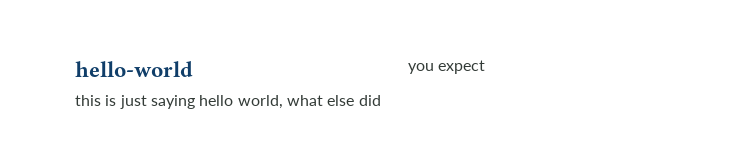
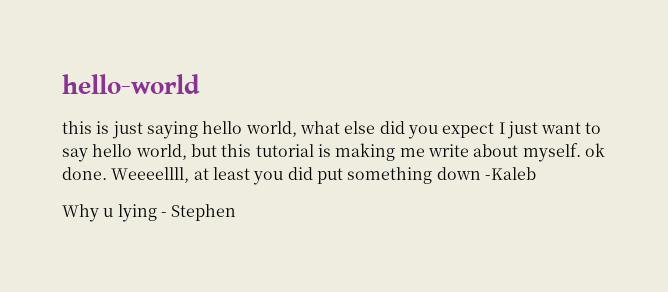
- this is just saying hello world, what else did you expect
+ this is just saying hello world, what else did you expect I just want to say hello world, but this tutorial is making me write about myself. ok done. Weeeellll, at least you did put something down -Kaleb
+ Why u lying - Stephen

